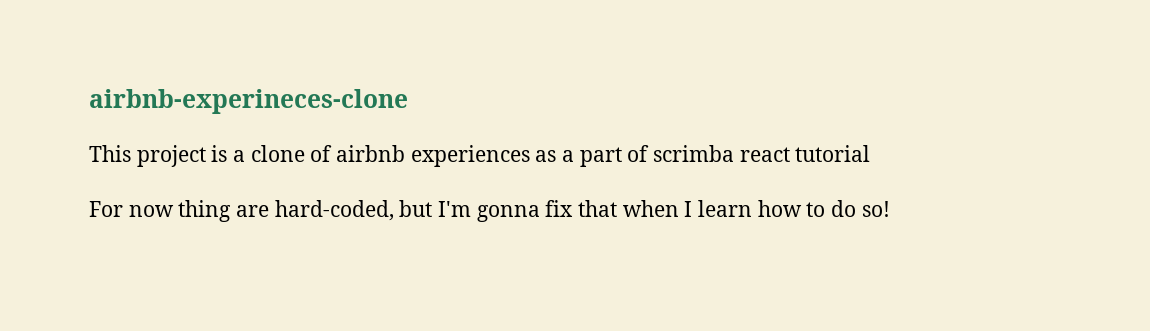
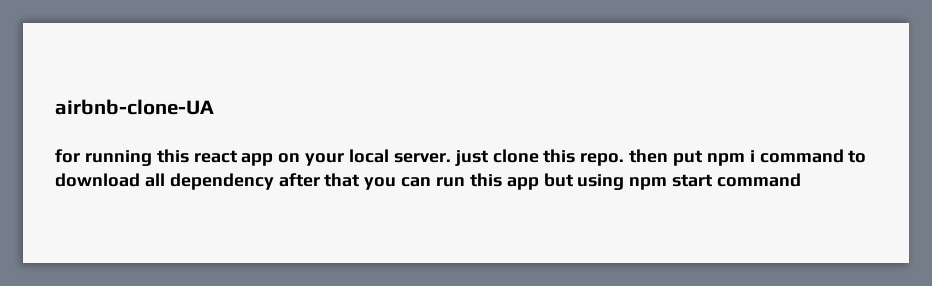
- airbnb-experineces-clone
- This project is a clone of airbnb experiences as a part of scrimba react tutorial
- For now thing are hard-coded, but I'm gonna fix that when I learn how to do so!
+ airbnb-clone-UA
+ for running this react app on your local server. just clone this repo. then put npm i command to download all dependency after that you can run this app but using npm start command

